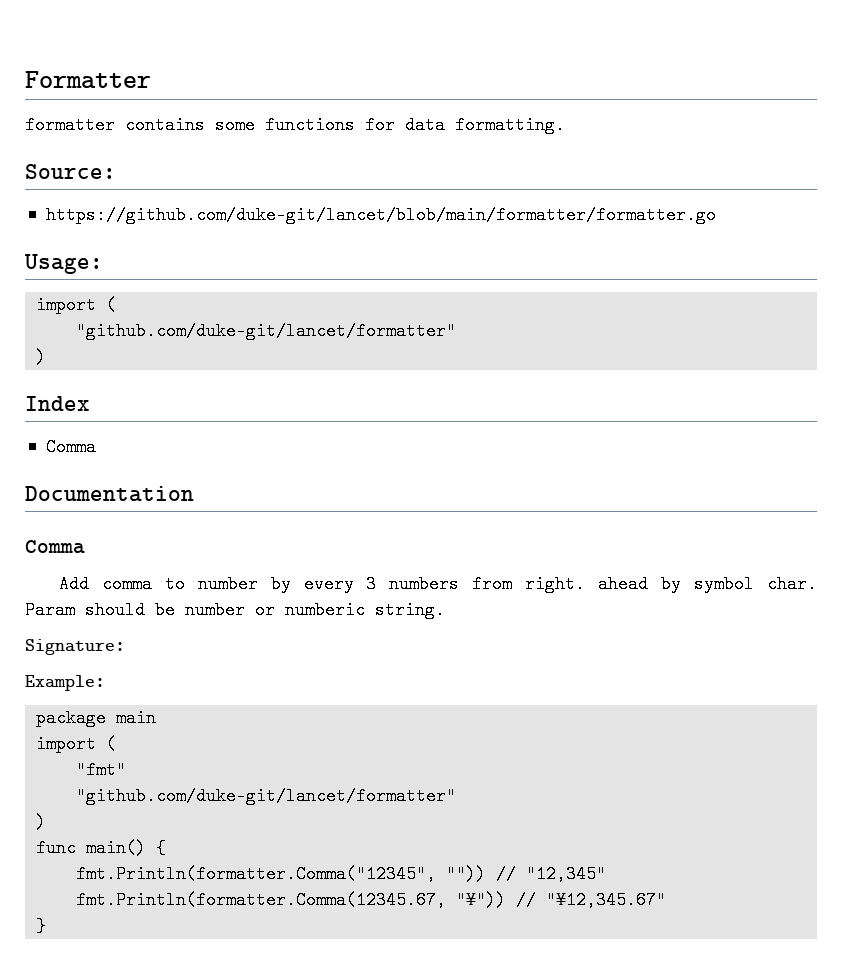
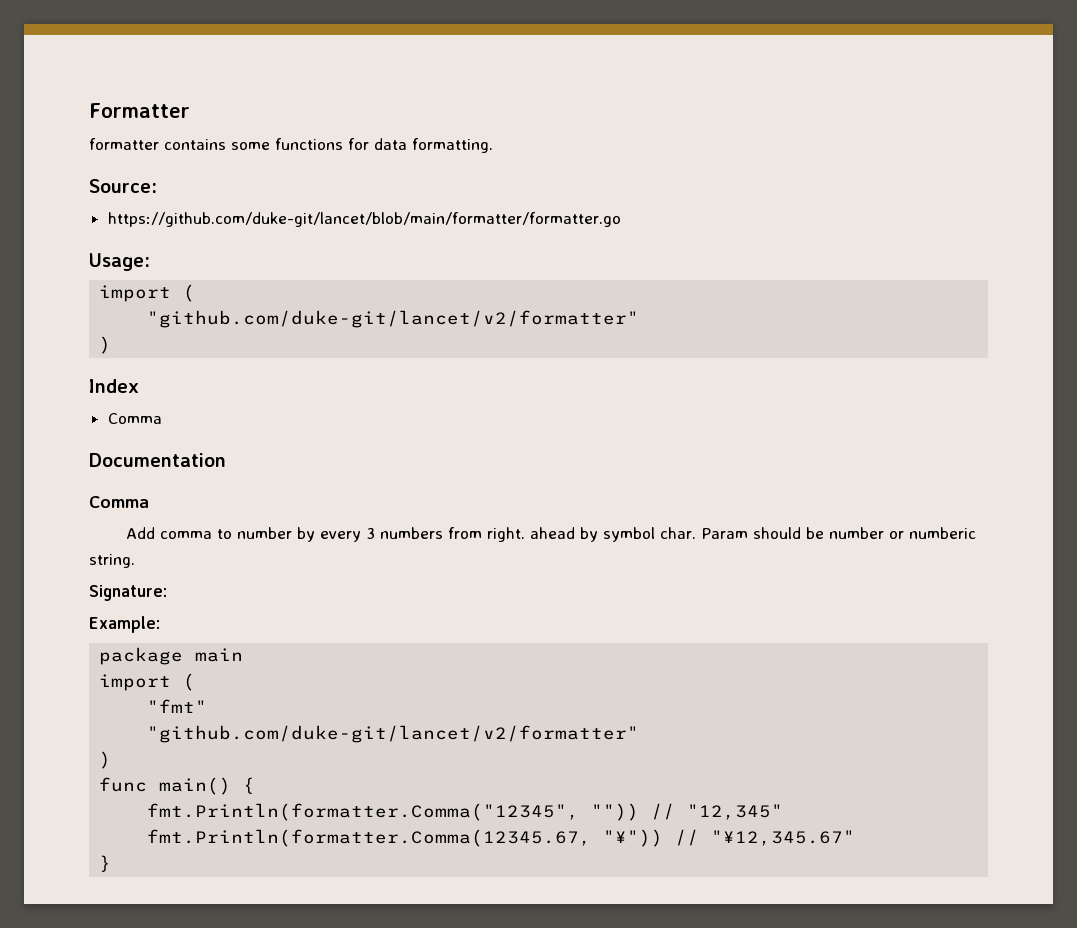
  Usage:
  import (
- "github.com/duke-git/lancet/formatter"
+ "github.com/duke-git/lancet/v2/formatter"
  "fmt"
- "github.com/duke-git/lancet/formatter"
+ "github.com/duke-git/lancet/v2/formatter"

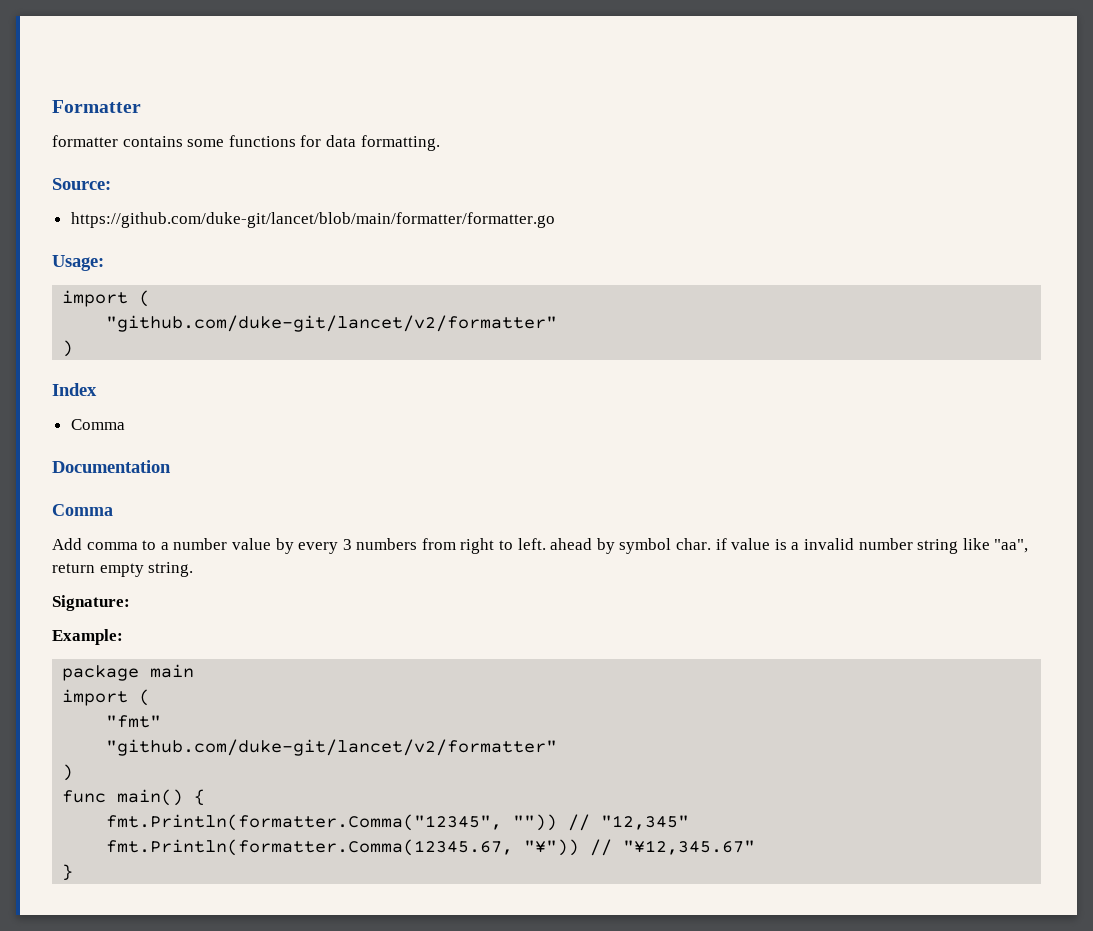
- Add comma to number by every 3 numbers from right. ahead by symbol char. Param should be number or numberic string.
+ Add comma to a number value by every 3 numbers from right to left. ahead by symbol char. if value is a invalid number string like "aa", return empty string.

